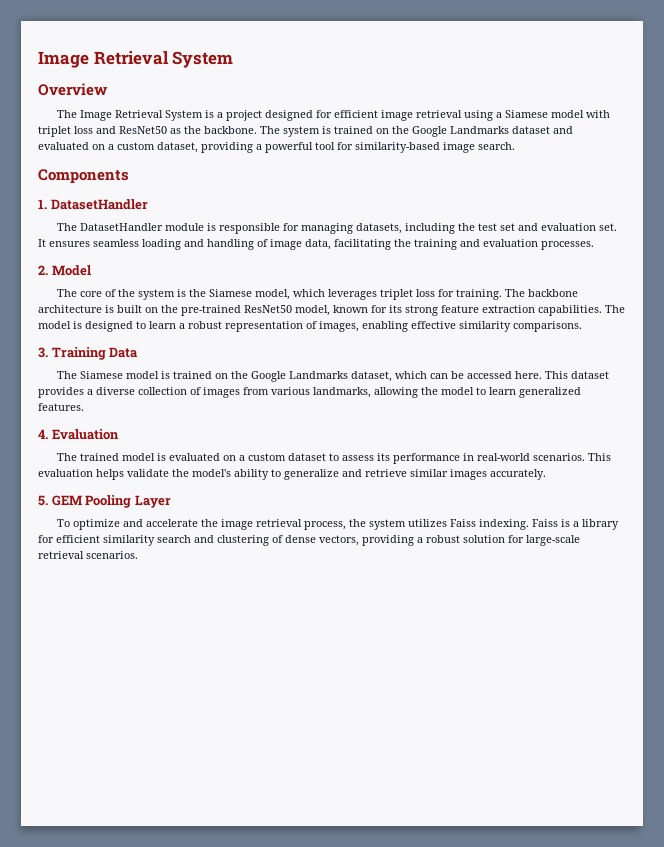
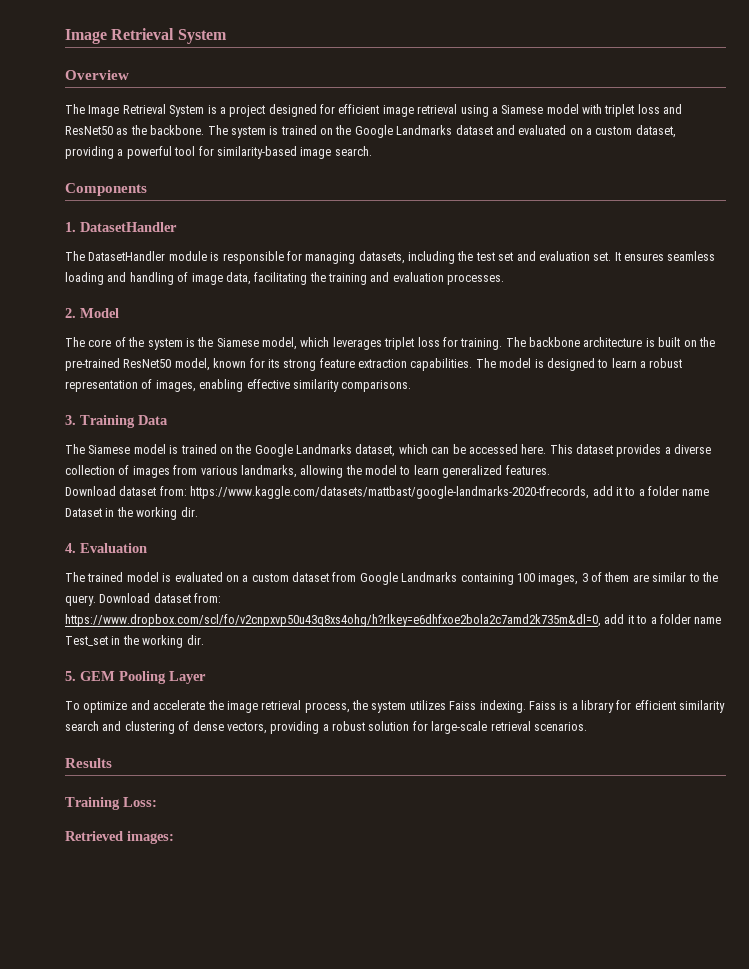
+ Download dataset from: https://www.kaggle.com/datasets/mattbast/google-landmarks-2020-tfrecords, add it to a folder name Dataset in the working dir.
- The trained model is evaluated on a custom dataset to assess its performance in real-world scenarios. This evaluation helps validate the model's ability to generalize and retrieve similar images accurately.
+ The trained model is evaluated on a custom dataset from Google Landmarks containing 100 images, 3 of them are similar to the query. Download dataset from: https://www.dropbox.com/scl/fo/v2cnpxvp50u43q8xs4ohg/h?rlkey=e6dhfxoe2bola2c7amd2k735m&dl=0, add it to a folder name Test_set in the working dir.
+ Results
+ Training Loss:
+ Retrieved images:

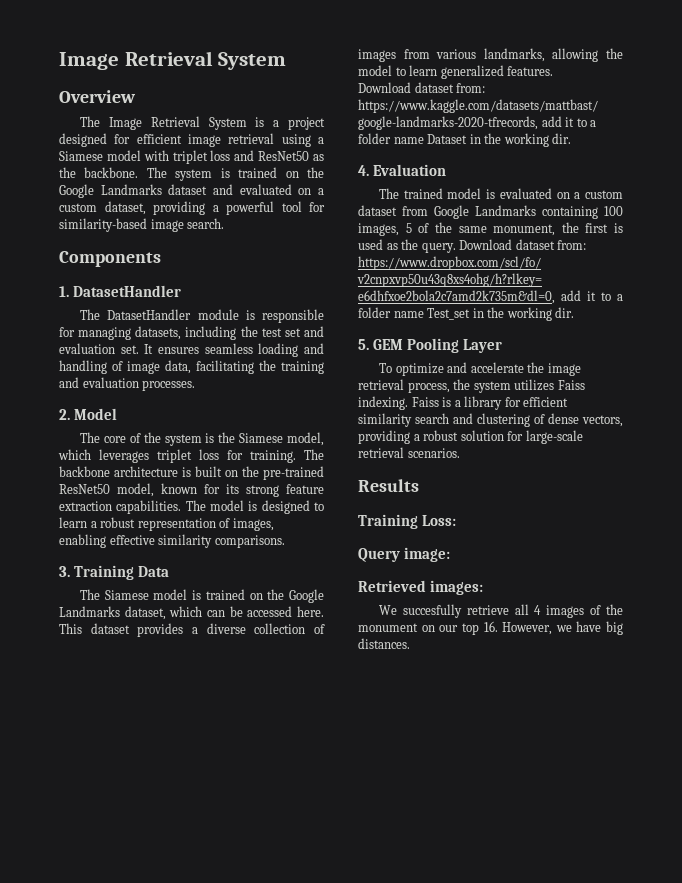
- The trained model is evaluated on a custom dataset from Google Landmarks containing 100 images, 3 of them are similar to the query.
+ The trained model is evaluated on a custom dataset from Google Landmarks containing 100 images, 5 of the same monument, the first is used as the query.
+ Query image:
+ We succesfully retrieve all 4 images of the monument on our top 16. However, we have big distances.

